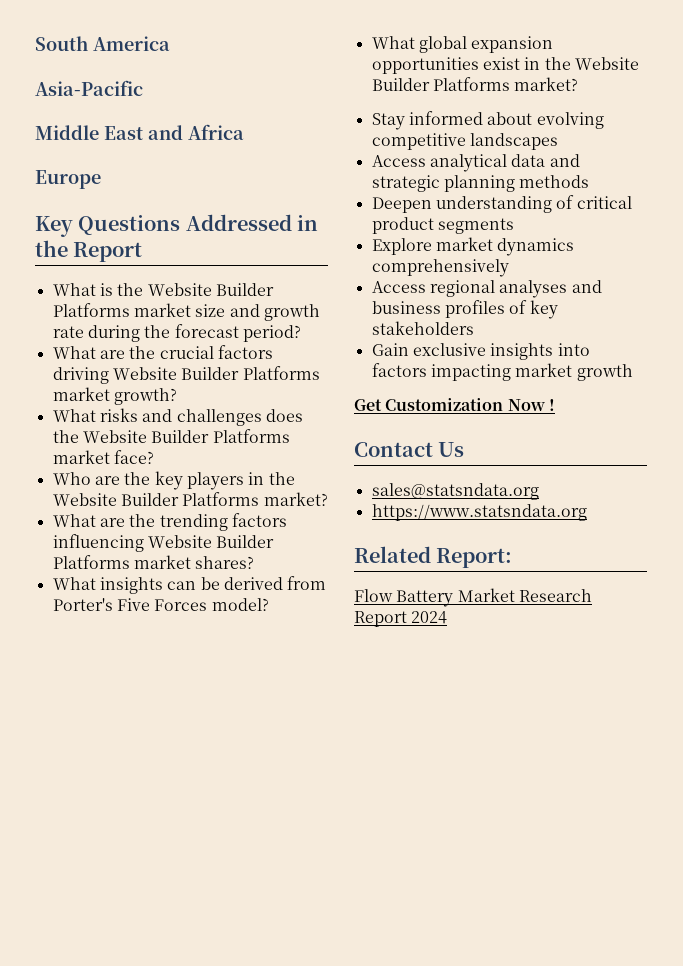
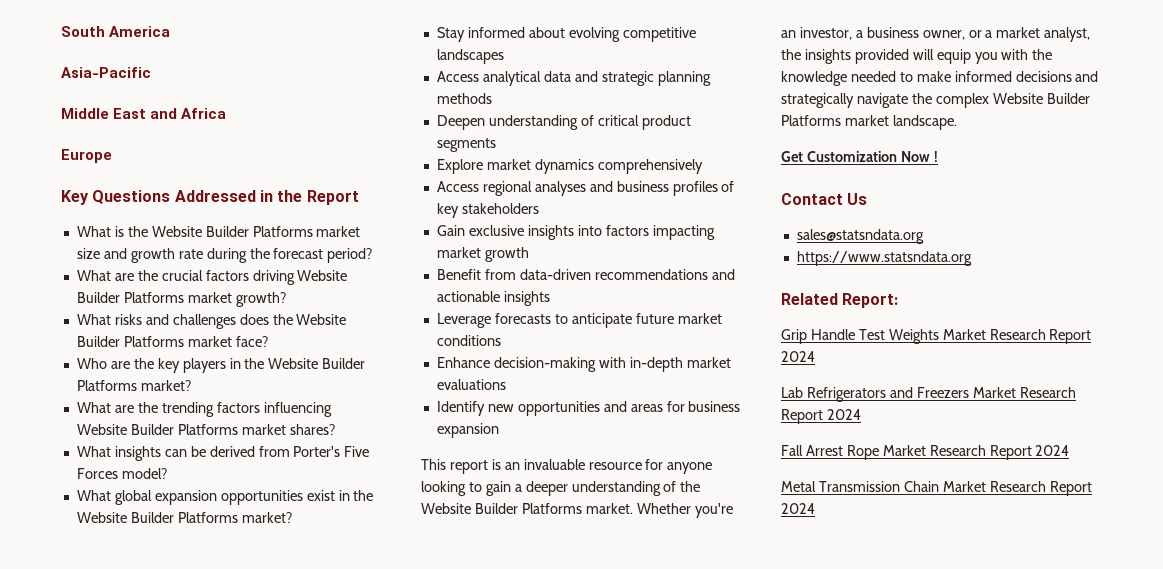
+ Benefit from data-driven recommendations and actionable insights
+ Leverage forecasts to anticipate future market conditions
+ Enhance decision-making with in-depth market evaluations
+ Identify new opportunities and areas for business expansion
+ This report is an invaluable resource for anyone looking to gain a deeper understanding of the Website Builder Platforms market. Whether you're an investor, a business owner, or a market analyst, the insights provided will equip you with the knowledge needed to make informed decisions and strategically navigate the complex Website Builder Platforms market landscape.
- Flow Battery Market Research Report 2024
+ Grip Handle Test Weights Market Research Report 2024
+ Lab Refrigerators and Freezers Market Research Report 2024
+ Fall Arrest Rope Market Research Report 2024
+ Metal Transmission Chain Market Research Report 2024

